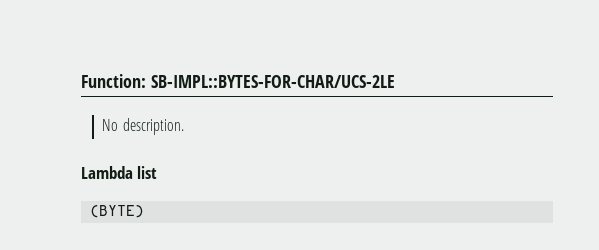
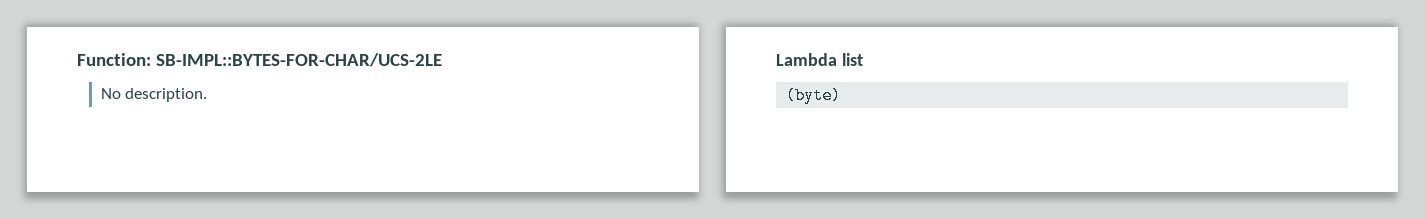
- (BYTE)
+ (byte)

